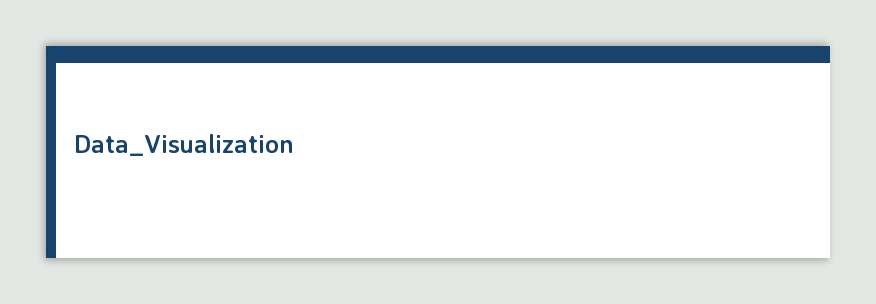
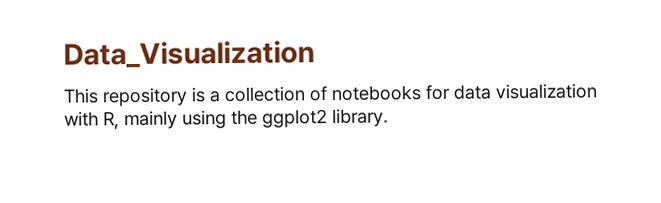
+ This repository is a collection of notebooks for data visualization with R, mainly using the ggplot2 library.

